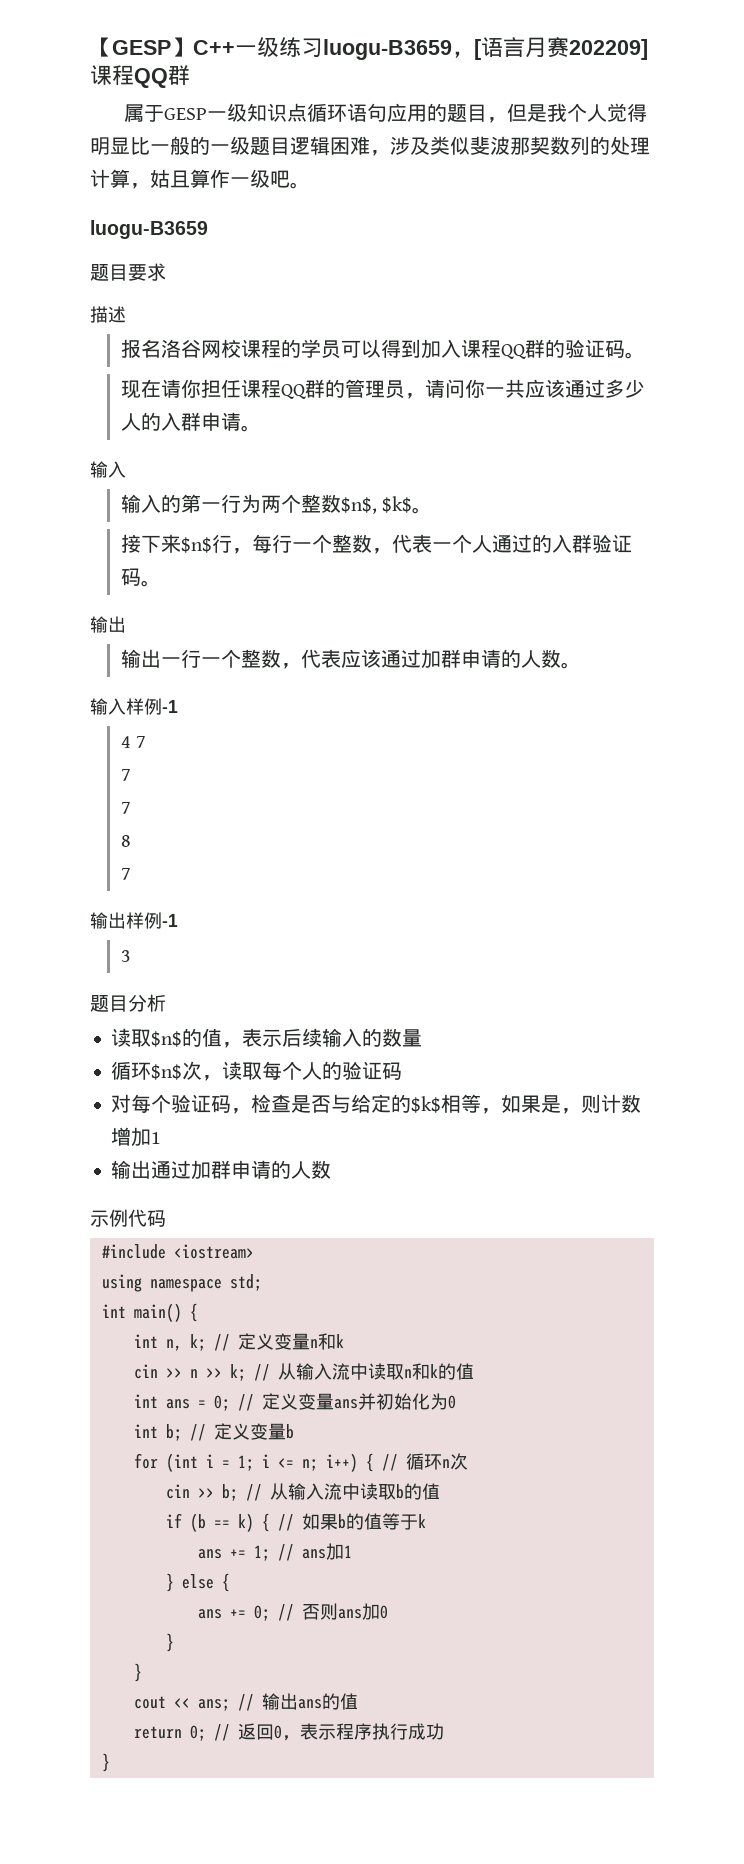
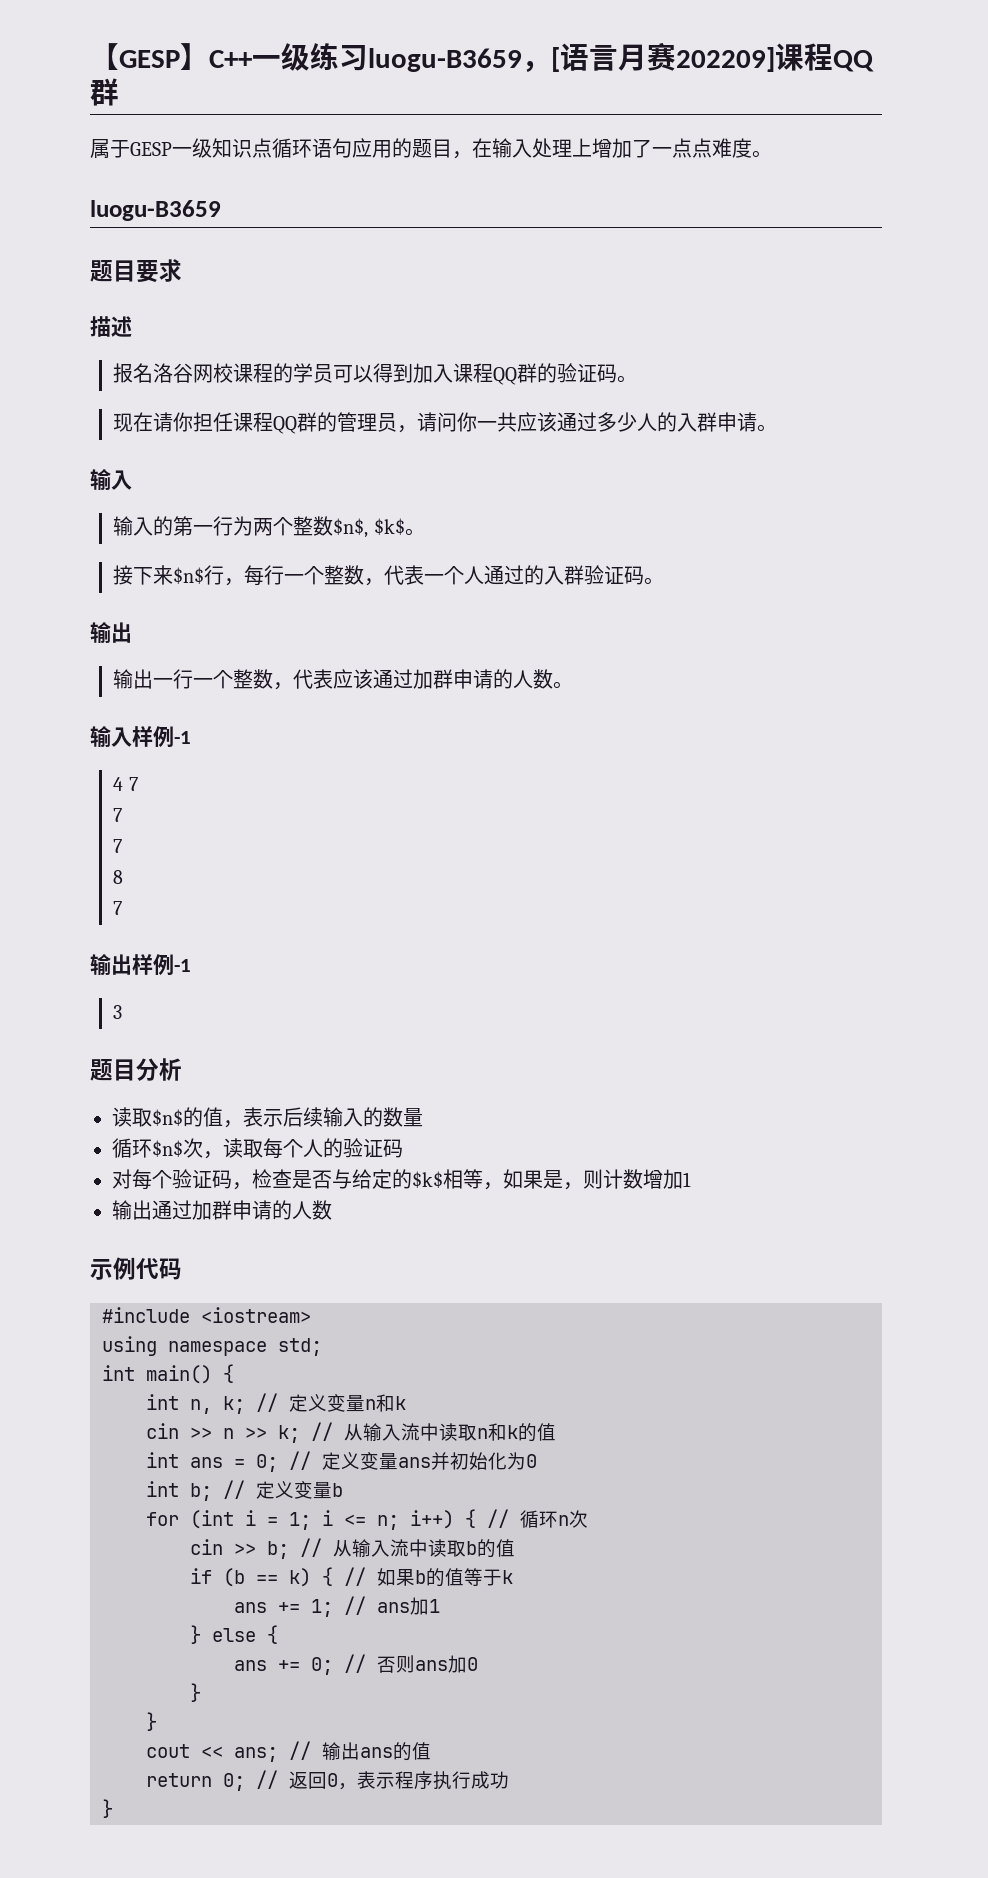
- 属于GESP一级知识点循环语句应用的题目，但是我个人觉得明显比一般的一级题目逻辑困难，涉及类似斐波那契数列的处理计算，姑且算作一级吧。
+ 属于GESP一级知识点循环语句应用的题目，在输入处理上增加了一点点难度。

